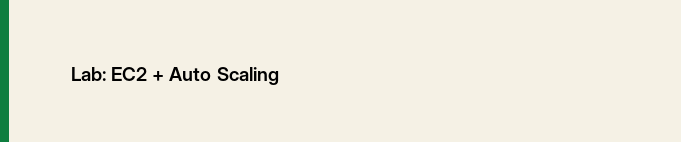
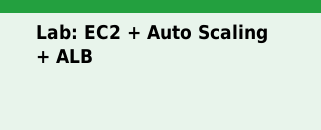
- Lab: EC2 + Auto Scaling
+ Lab: EC2 + Auto Scaling + ALB

